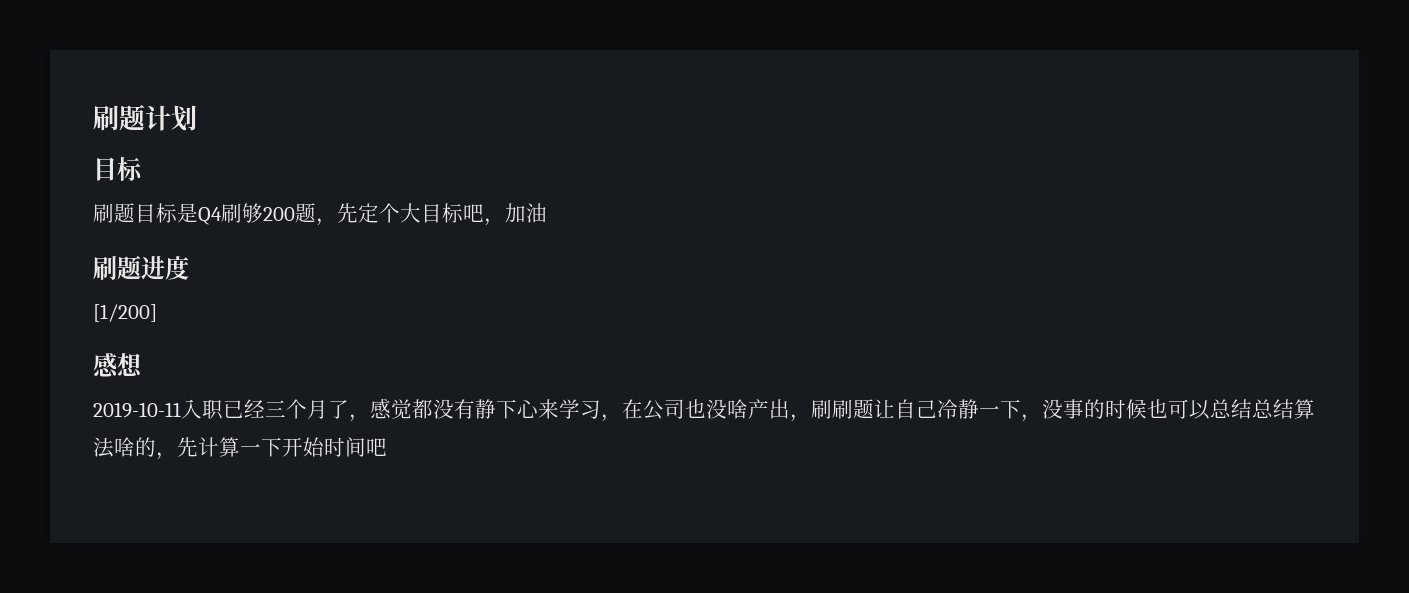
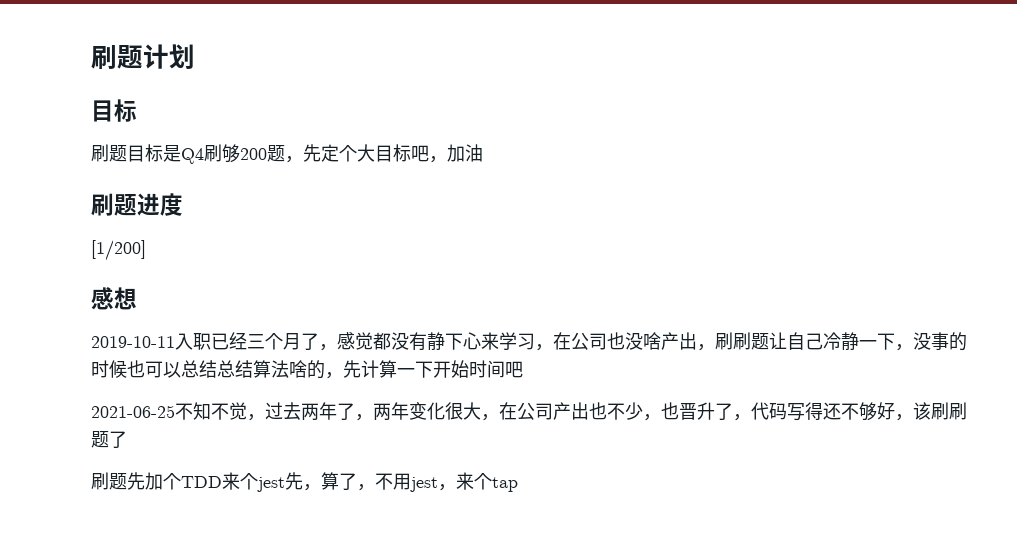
+ 2021-06-25不知不觉，过去两年了，两年变化很大，在公司产出也不少，也晋升了，代码写得还不够好，该刷刷题了
+ 刷题先加个TDD来个jest先，算了，不用jest，来个tap

